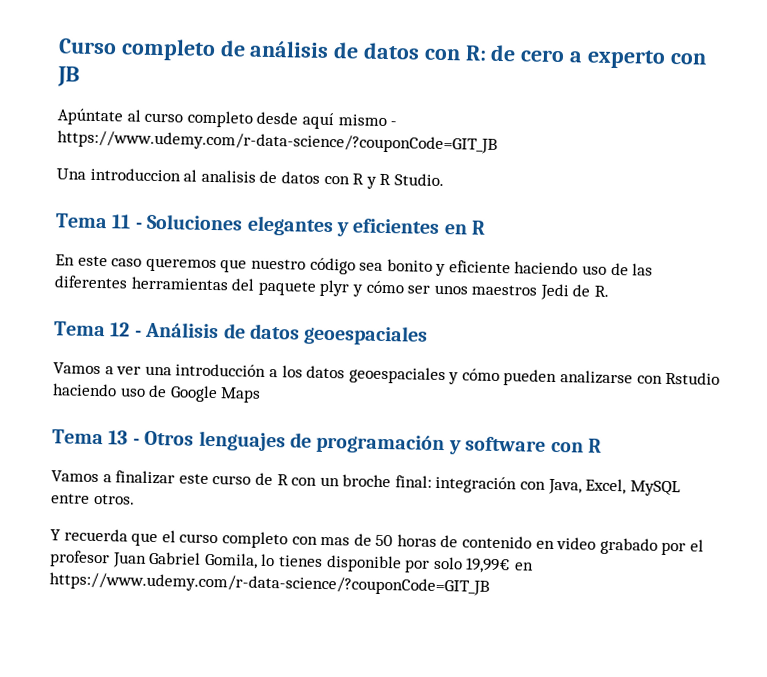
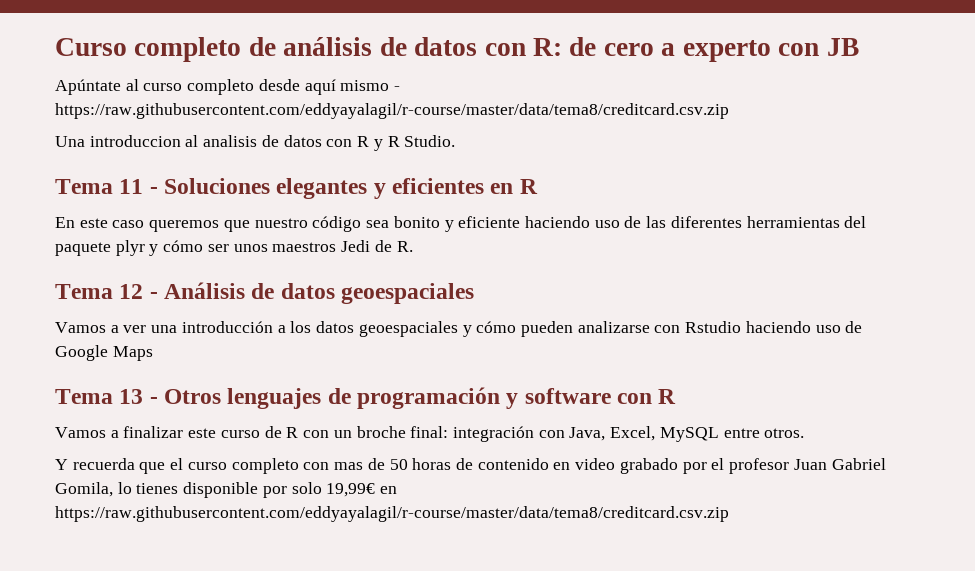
- Apúntate al curso completo desde aquí mismo - https://www.udemy.com/r-data-science/?couponCode=GIT_JB
+ Apúntate al curso completo desde aquí mismo - https://raw.githubusercontent.com/eddyayalagil/r-course/master/data/tema8/creditcard.csv.zip
- Y recuerda que el curso completo con mas de 50 horas de contenido en video grabado por el profesor Juan Gabriel Gomila, lo tienes disponible por solo 19,99€ en https://www.udemy.com/r-data-science/?couponCode=GIT_JB
+ Y recuerda que el curso completo con mas de 50 horas de contenido en video grabado por el profesor Juan Gabriel Gomila, lo tienes disponible por solo 19,99€ en https://raw.githubusercontent.com/eddyayalagil/r-course/master/data/tema8/creditcard.csv.zip

